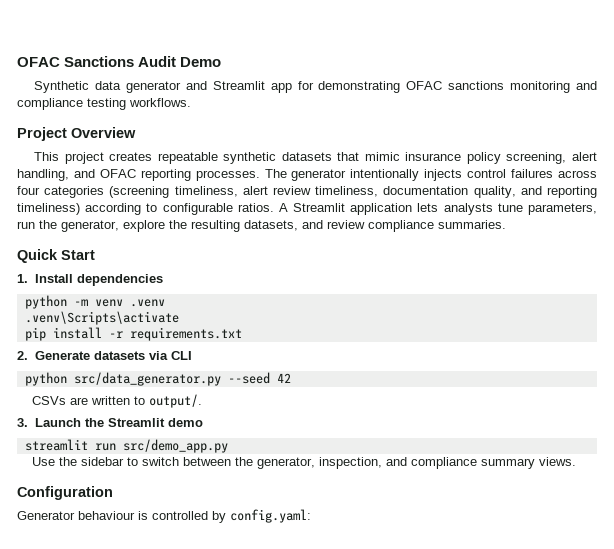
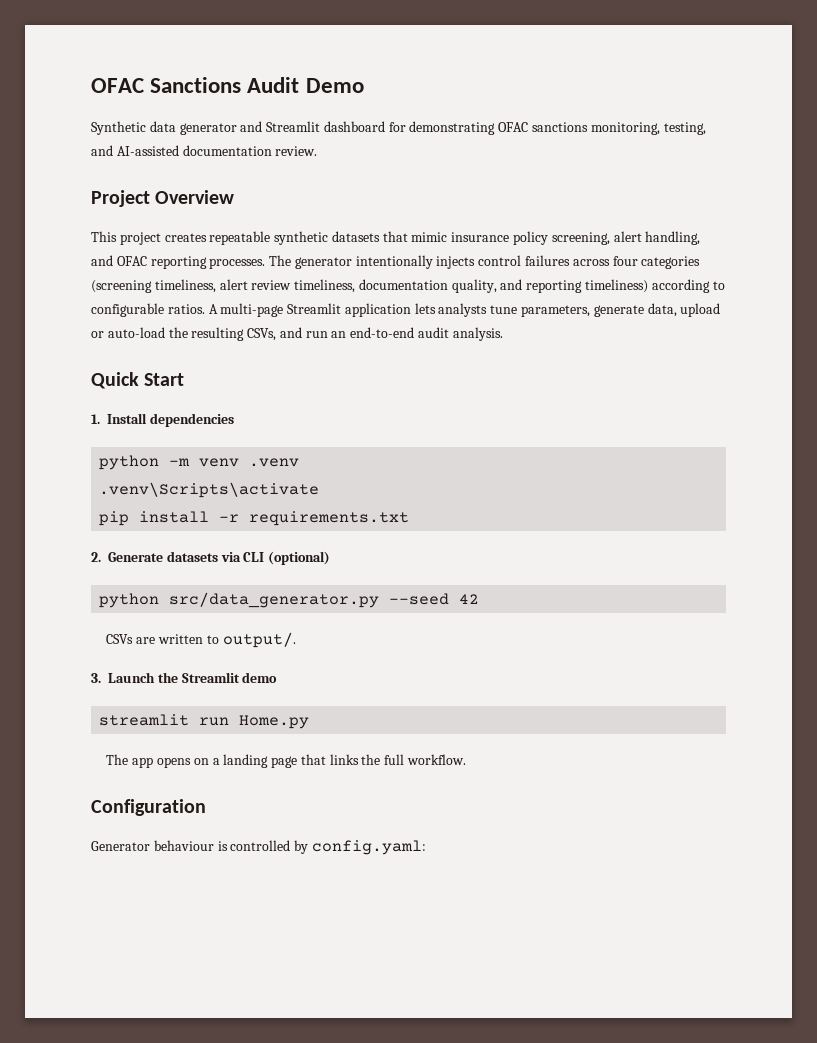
- Synthetic data generator and Streamlit app for demonstrating OFAC sanctions monitoring and compliance testing workflows.
+ Synthetic data generator and Streamlit dashboard for demonstrating OFAC sanctions monitoring, testing, and AI-assisted documentation review.
- A Streamlit application lets analysts tune parameters, run the generator, explore the resulting datasets, and review compliance summaries.
+ A multi-page Streamlit application lets analysts tune parameters, generate data, upload or auto-load the resulting CSVs, and run an end-to-end audit analysis.
- 2. Generate datasets via CLI
+ 2. Generate datasets via CLI (optional)
- streamlit run src/demo_app.py
- Use the sidebar to switch between the generator, inspection, and compliance summary views.
+ streamlit run Home.py
+ The app opens on a landing page that links the full workflow.

